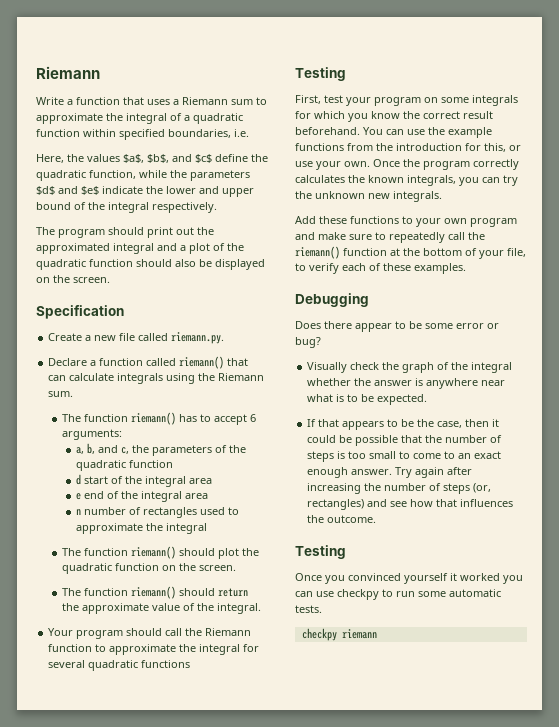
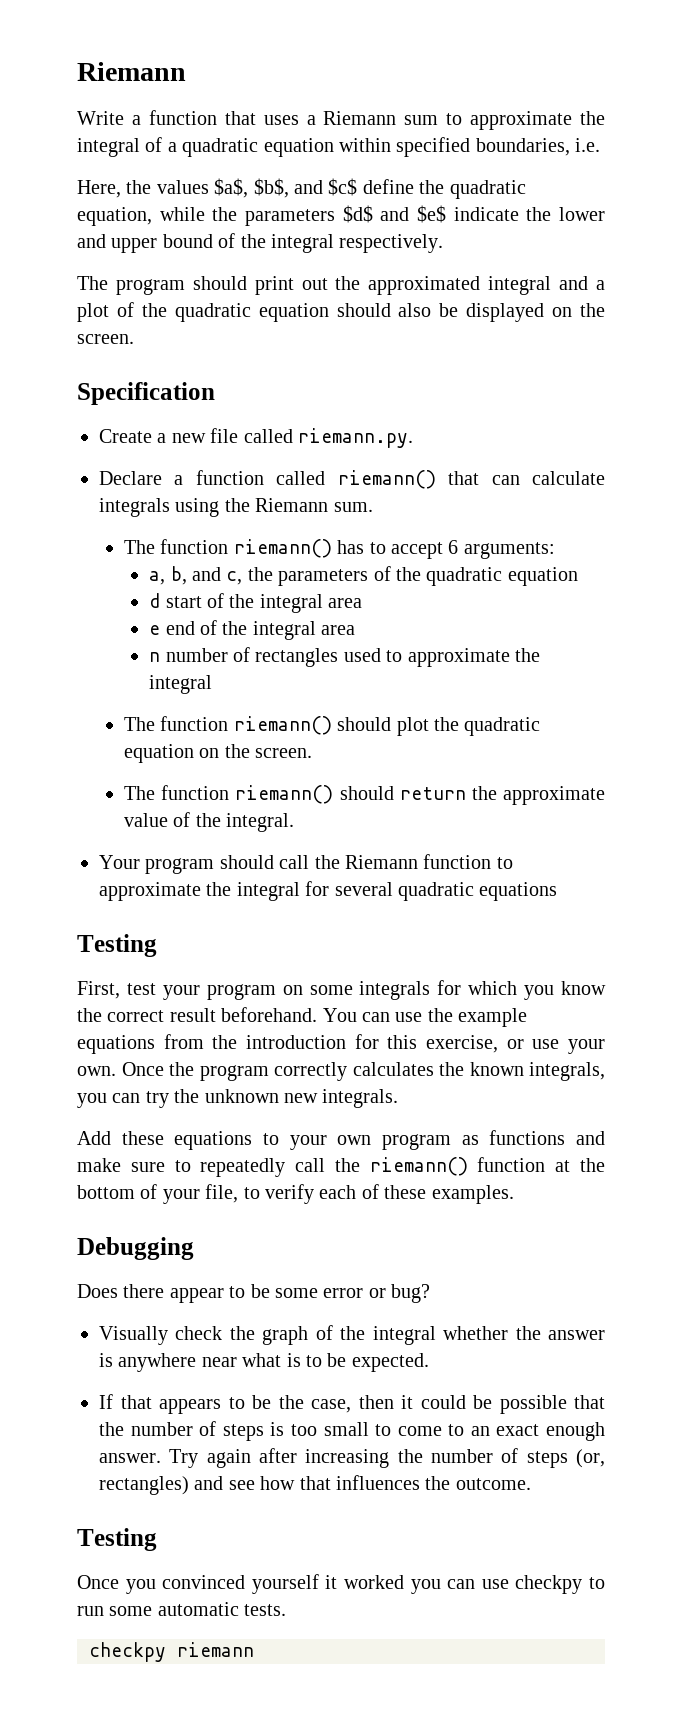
- Write a function that uses a Riemann sum to approximate the integral of a quadratic function within specified boundaries, i.e.
+ Write a function that uses a Riemann sum to approximate the integral of a quadratic equation within specified boundaries, i.e.
- Here, the values $a$, $b$, and $c$ define the quadratic function, while the parameters $d$ and $e$ indicate the lower and upper bound of the integral respectively.
+ Here, the values $a$, $b$, and $c$ define the quadratic equation, while the parameters $d$ and $e$ indicate the lower and upper bound of the integral respectively.
- The program should print out the approximated integral and a plot of the quadratic function should also be displayed on the screen.
+ The program should print out the approximated integral and a plot of the quadratic equation should also be displayed on the screen.
- a, b, and c, the parameters of the quadratic function
+ a, b, and c, the parameters of the quadratic equation
- The function riemann() should plot the quadratic function on the screen.
+ The function riemann() should plot the quadratic equation on the screen.
- Your program should call the Riemann function to approximate the integral for several quadratic functions
+ Your program should call the Riemann function to approximate the integral for several quadratic equations
- You can use the example functions from the introduction for this, or use your own.
+ You can use the example equations from the introduction for this exercise, or use your own.
- Add these functions to your own program and make sure to repeatedly call the riemann() function at the bottom of your file, to verify each of these examples.
+ Add these equations to your own program as functions and make sure to repeatedly call the riemann() function at the bottom of your file, to verify each of these examples.

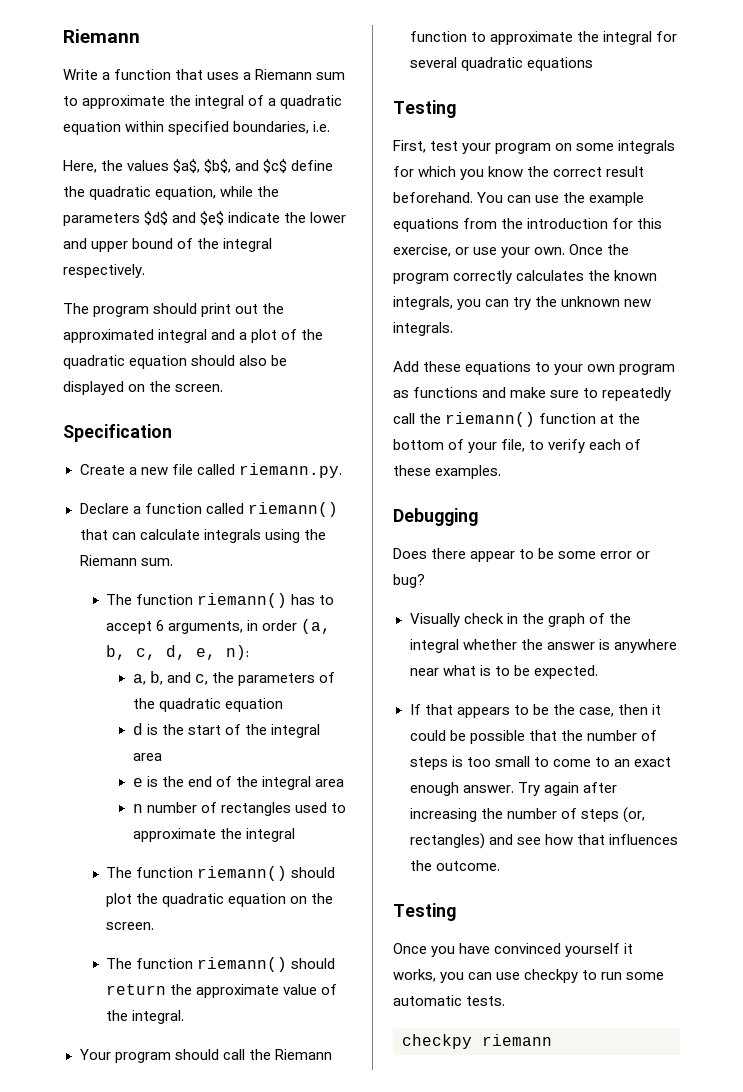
- The function riemann() has to accept 6 arguments:
+ The function riemann() has to accept 6 arguments, in order (a, b, c, d, e, n):
- d start of the integral area
+ d is the start of the integral area
- e end of the integral area
+ e is the end of the integral area
- Visually check the graph of the integral whether the answer is anywhere near what is to be expected.
+ Visually check in the graph of the integral whether the answer is anywhere near what is to be expected.
- Once you convinced yourself it worked you can use checkpy to run some automatic tests.
+ Once you have convinced yourself it works, you can use checkpy to run some automatic tests.

